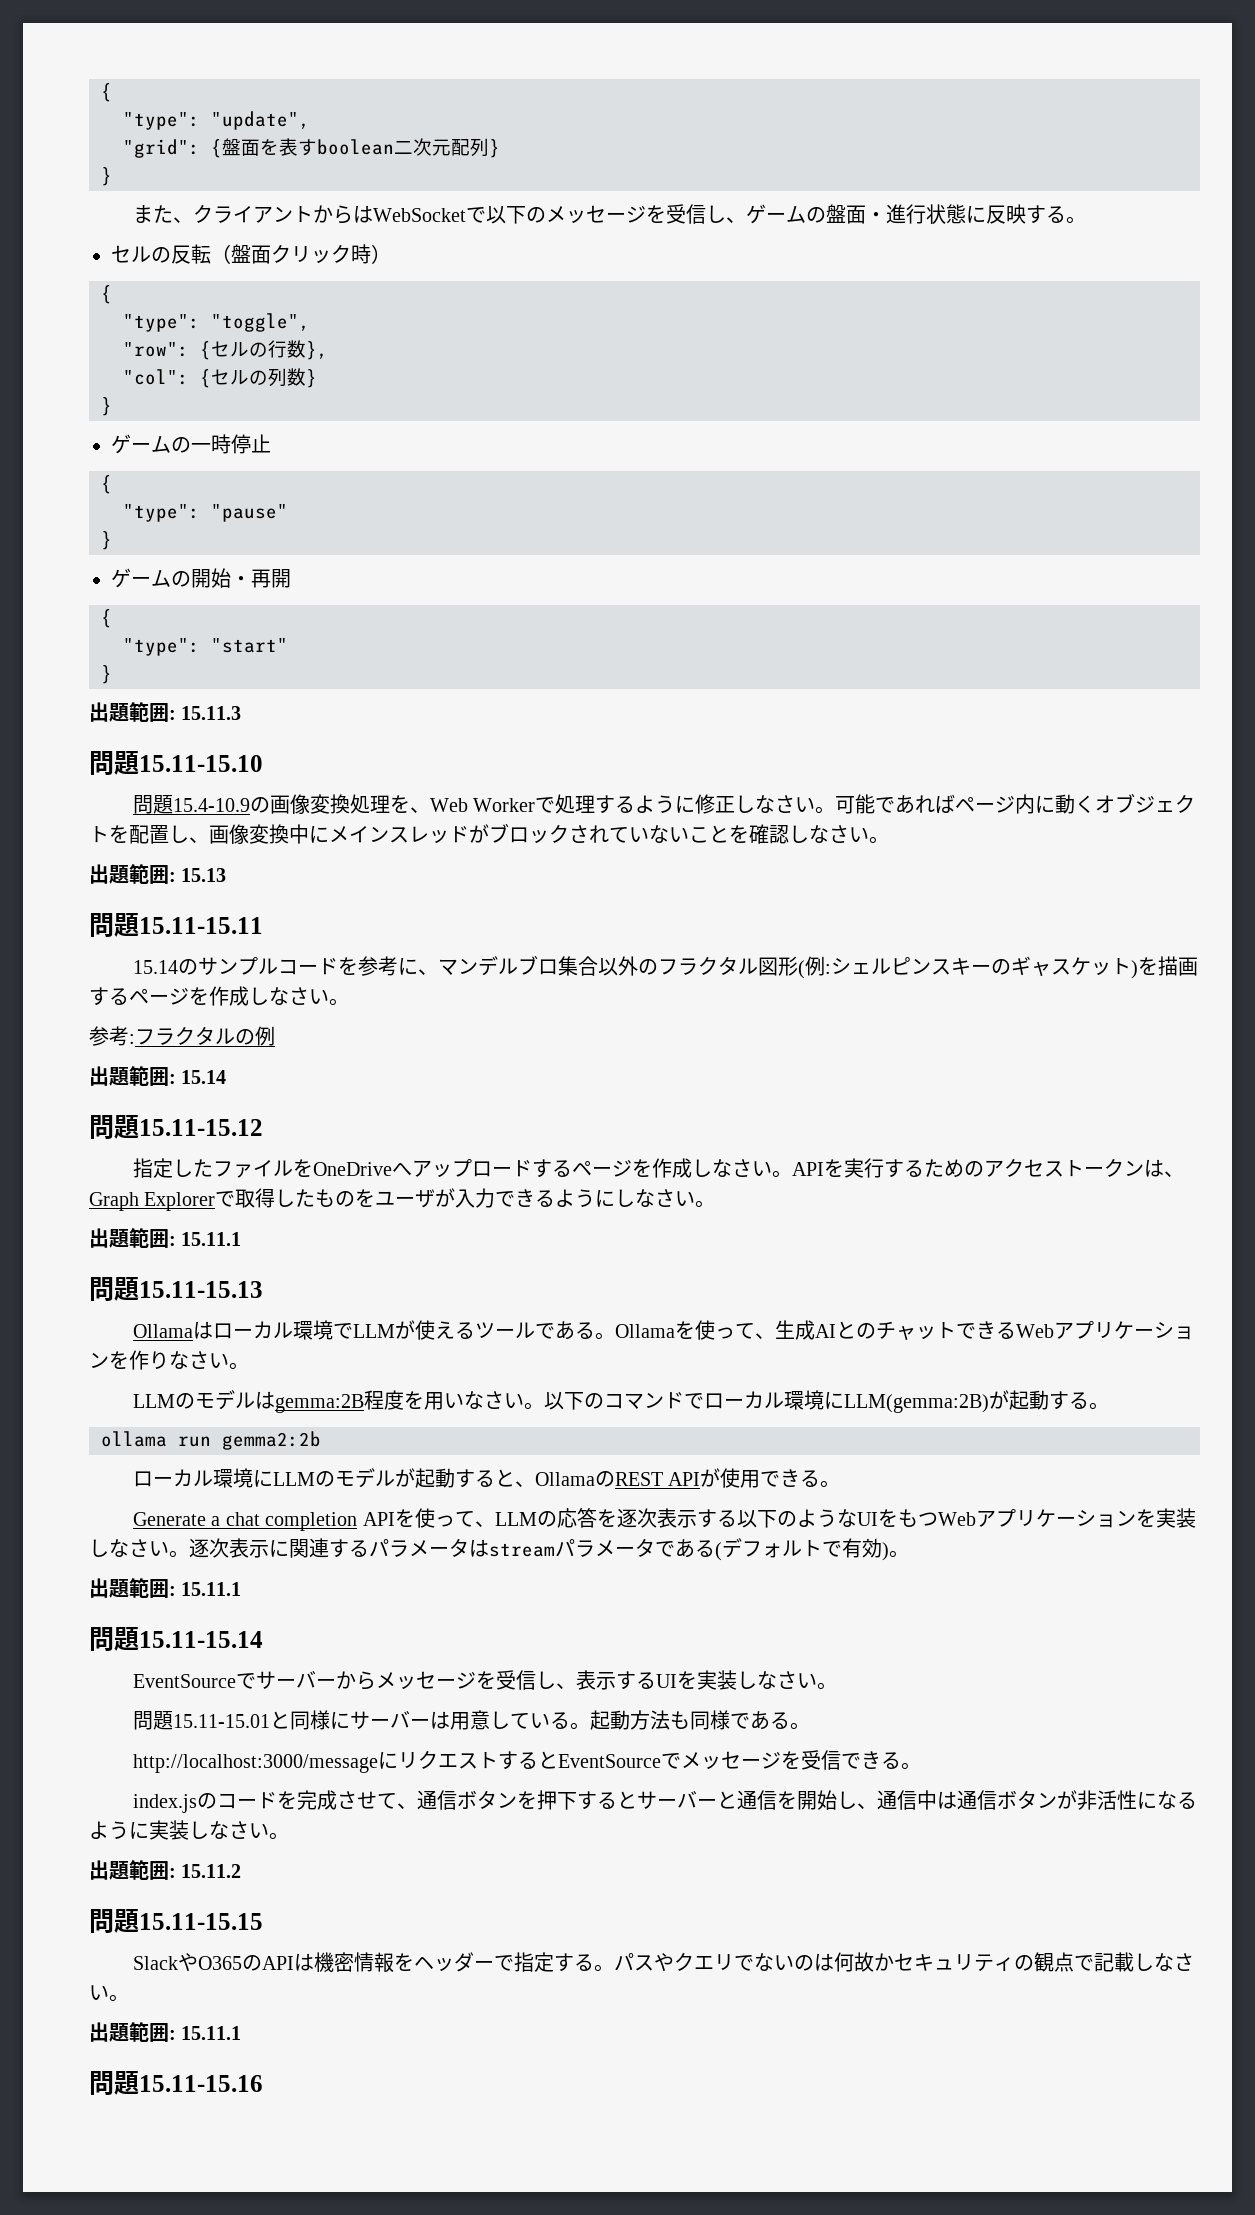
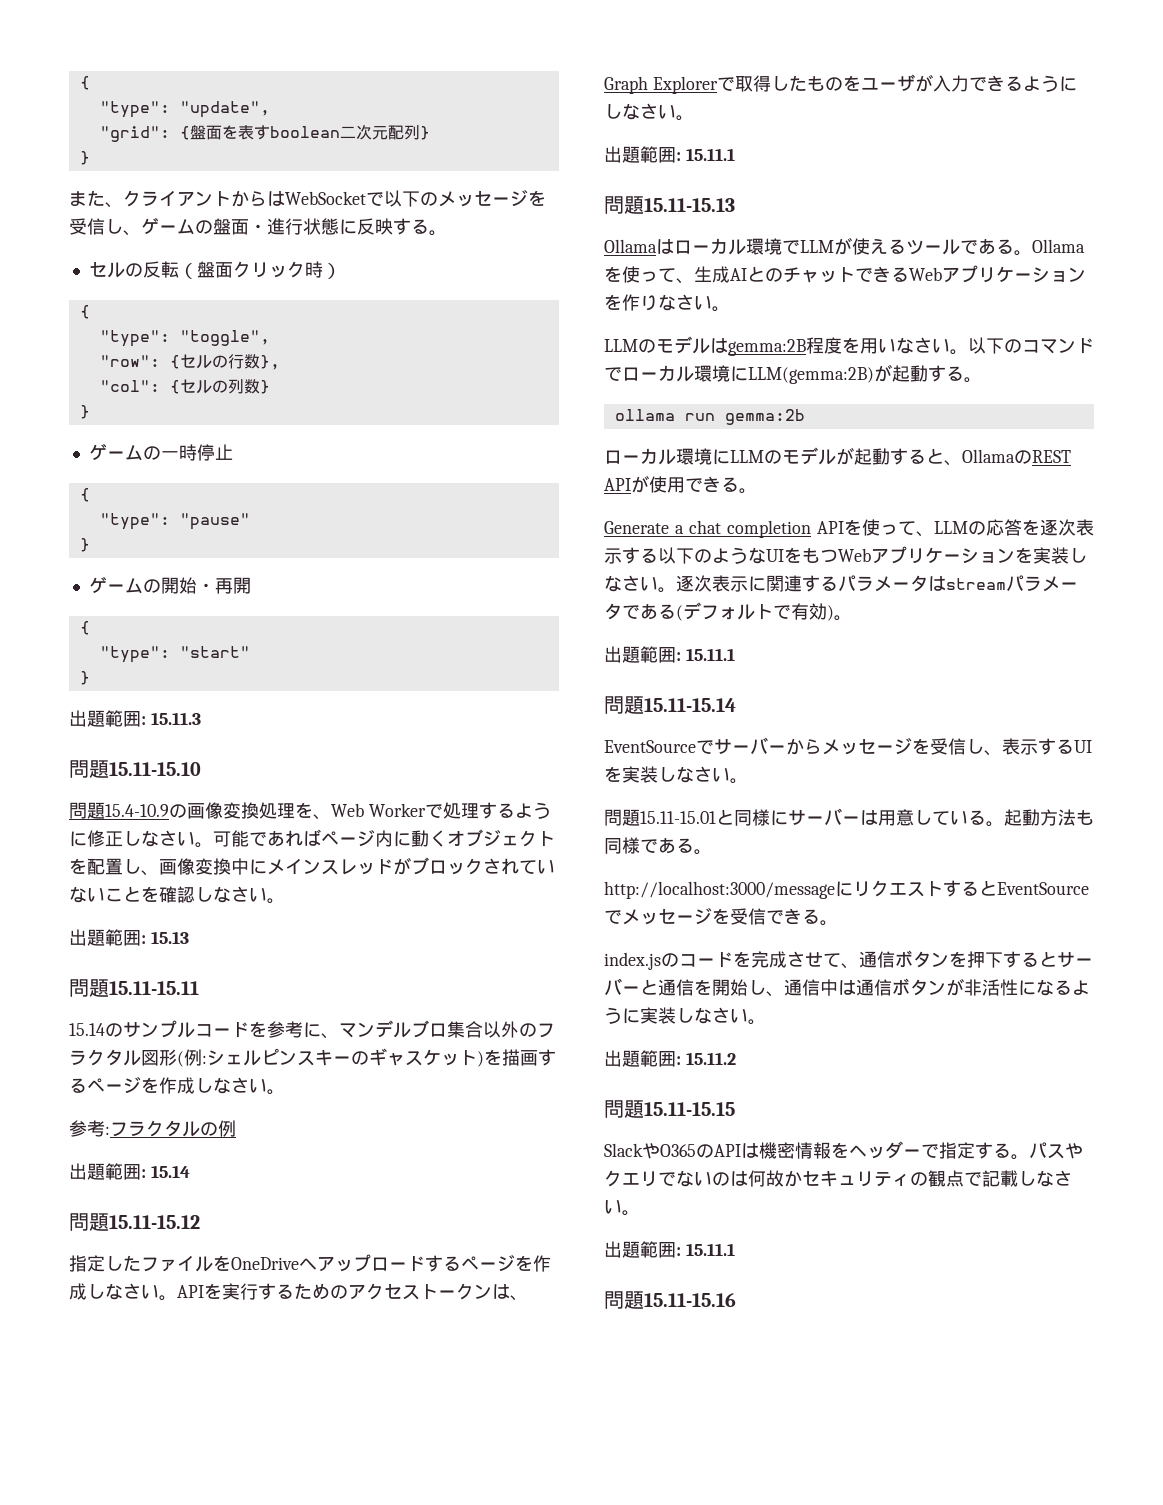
- ollama run gemma2:2b
+ ollama run gemma:2b

